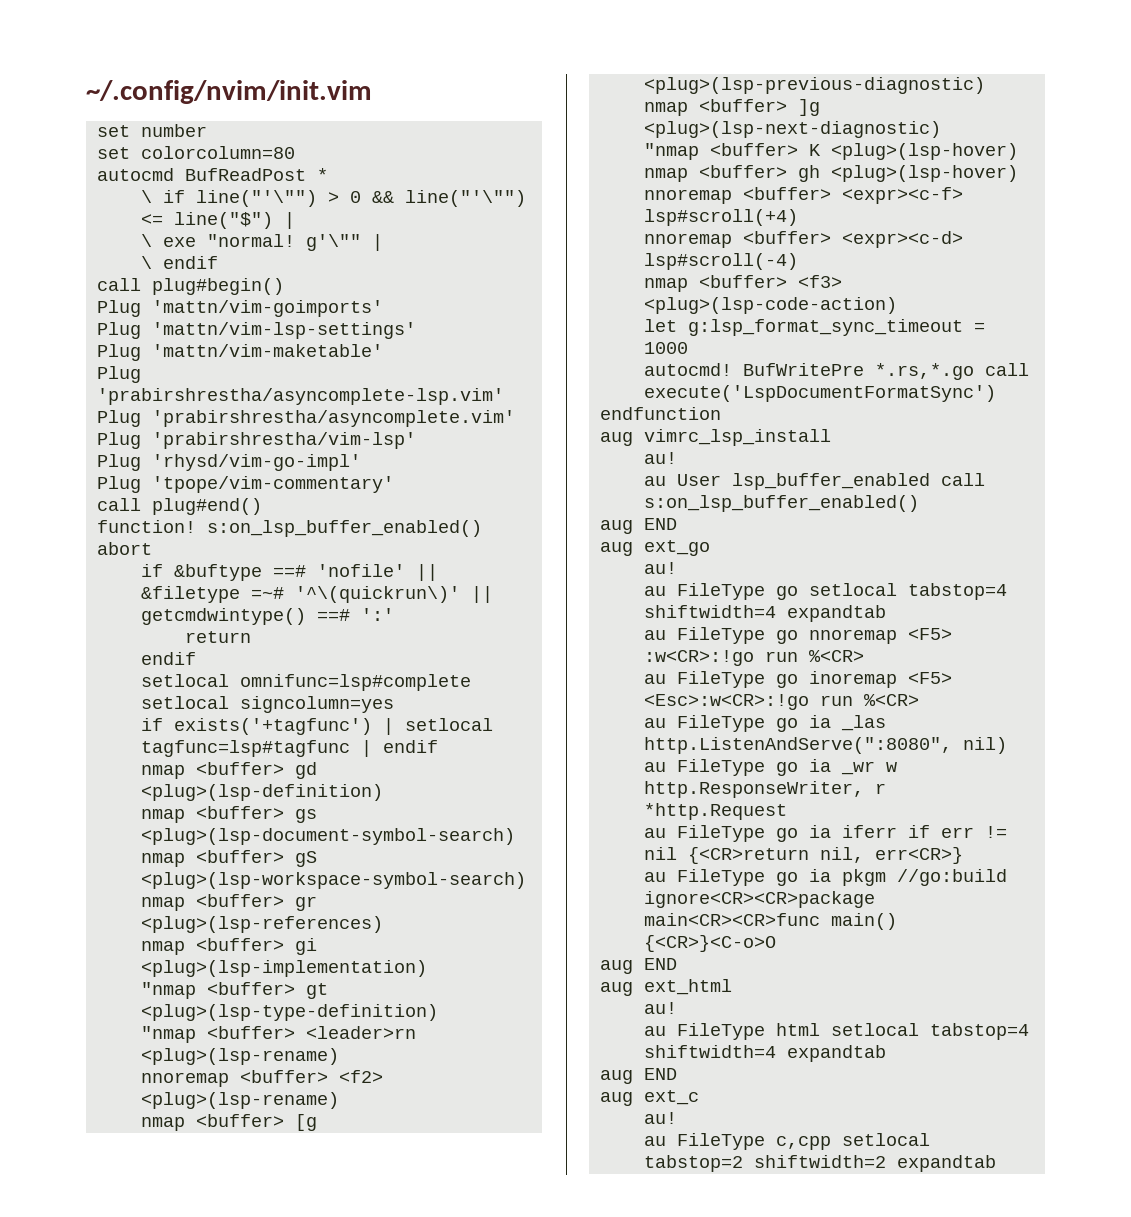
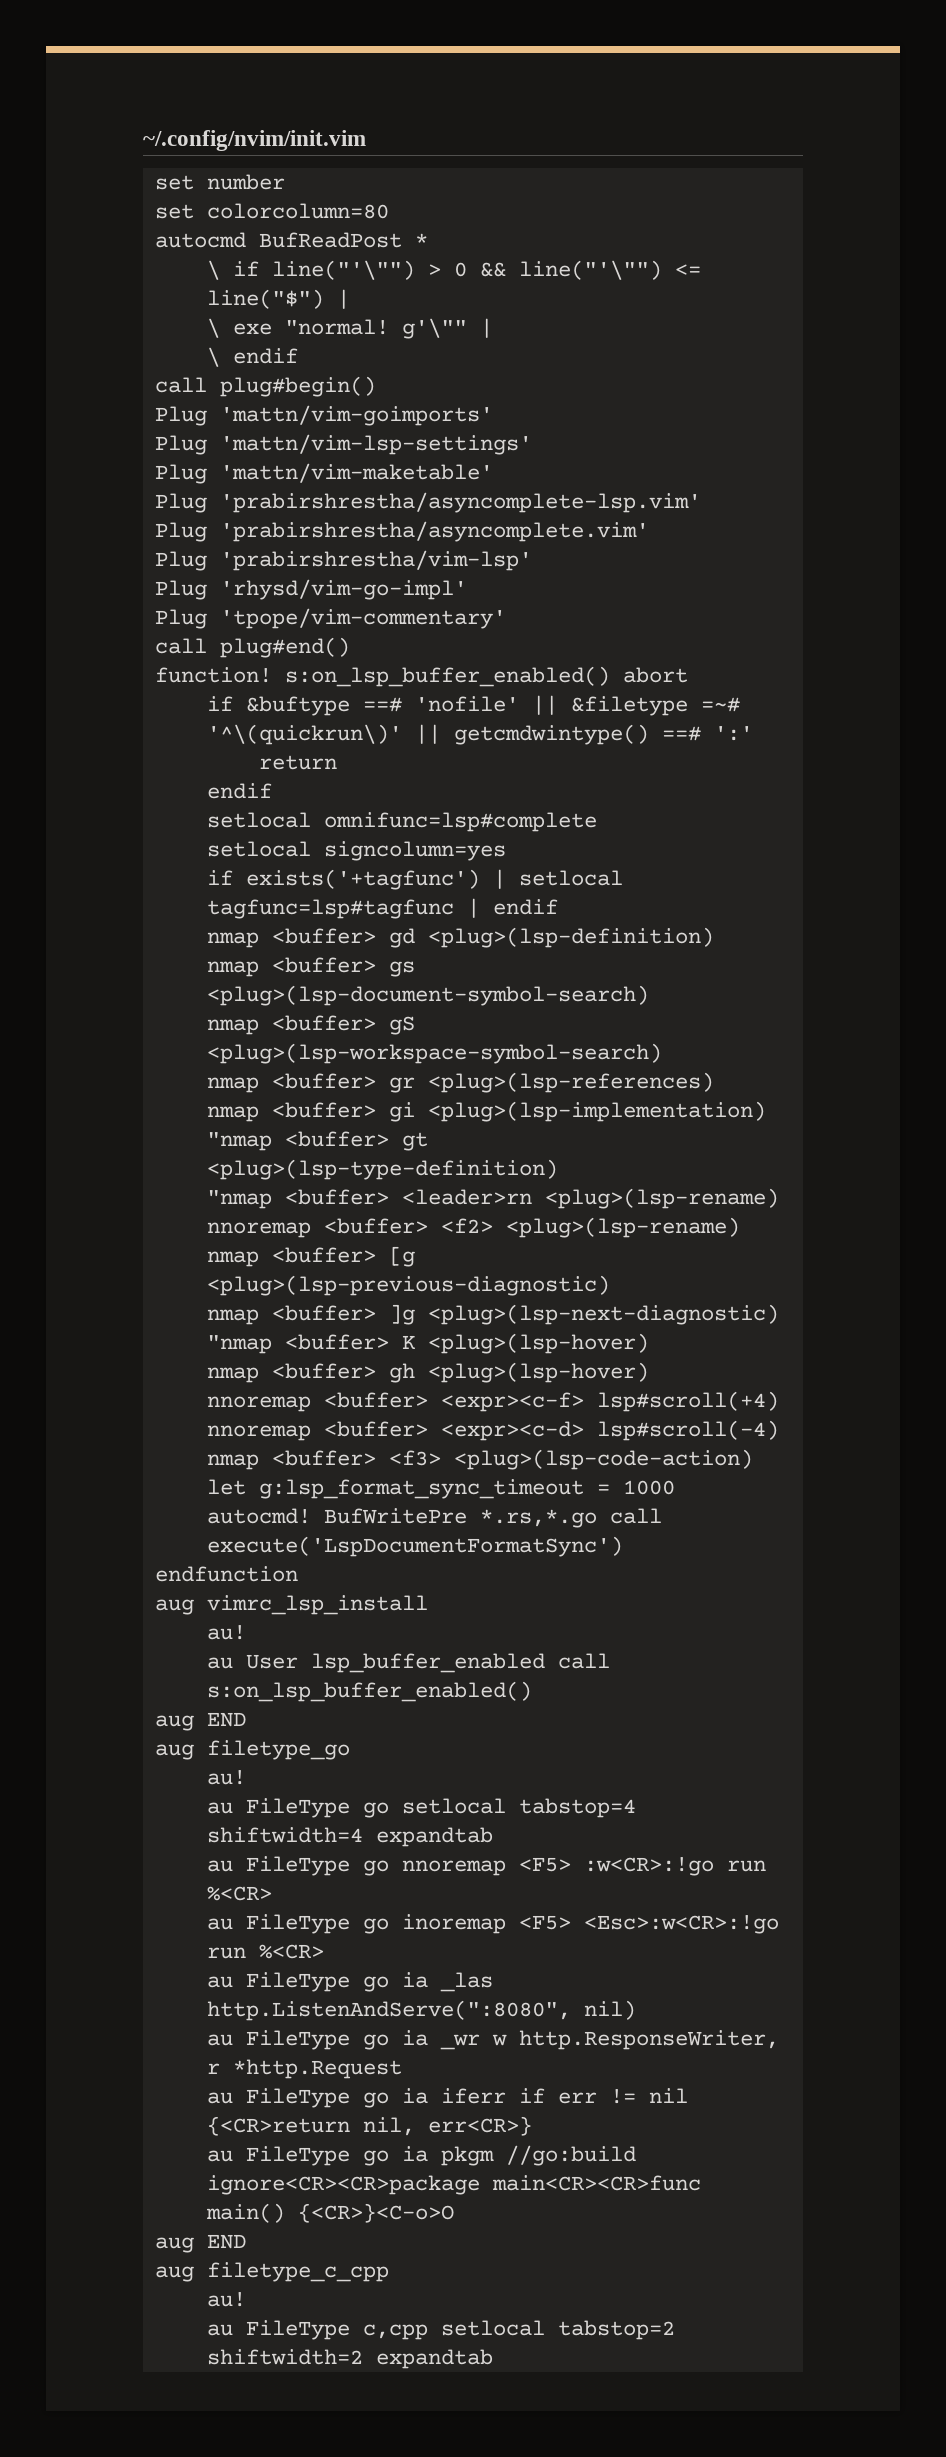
- aug ext_go
+ aug filetype_go
- aug ext_html
- au!
- au FileType html setlocal tabstop=4 shiftwidth=4 expandtab
- aug END
- aug ext_c
+ aug filetype_c_cpp

